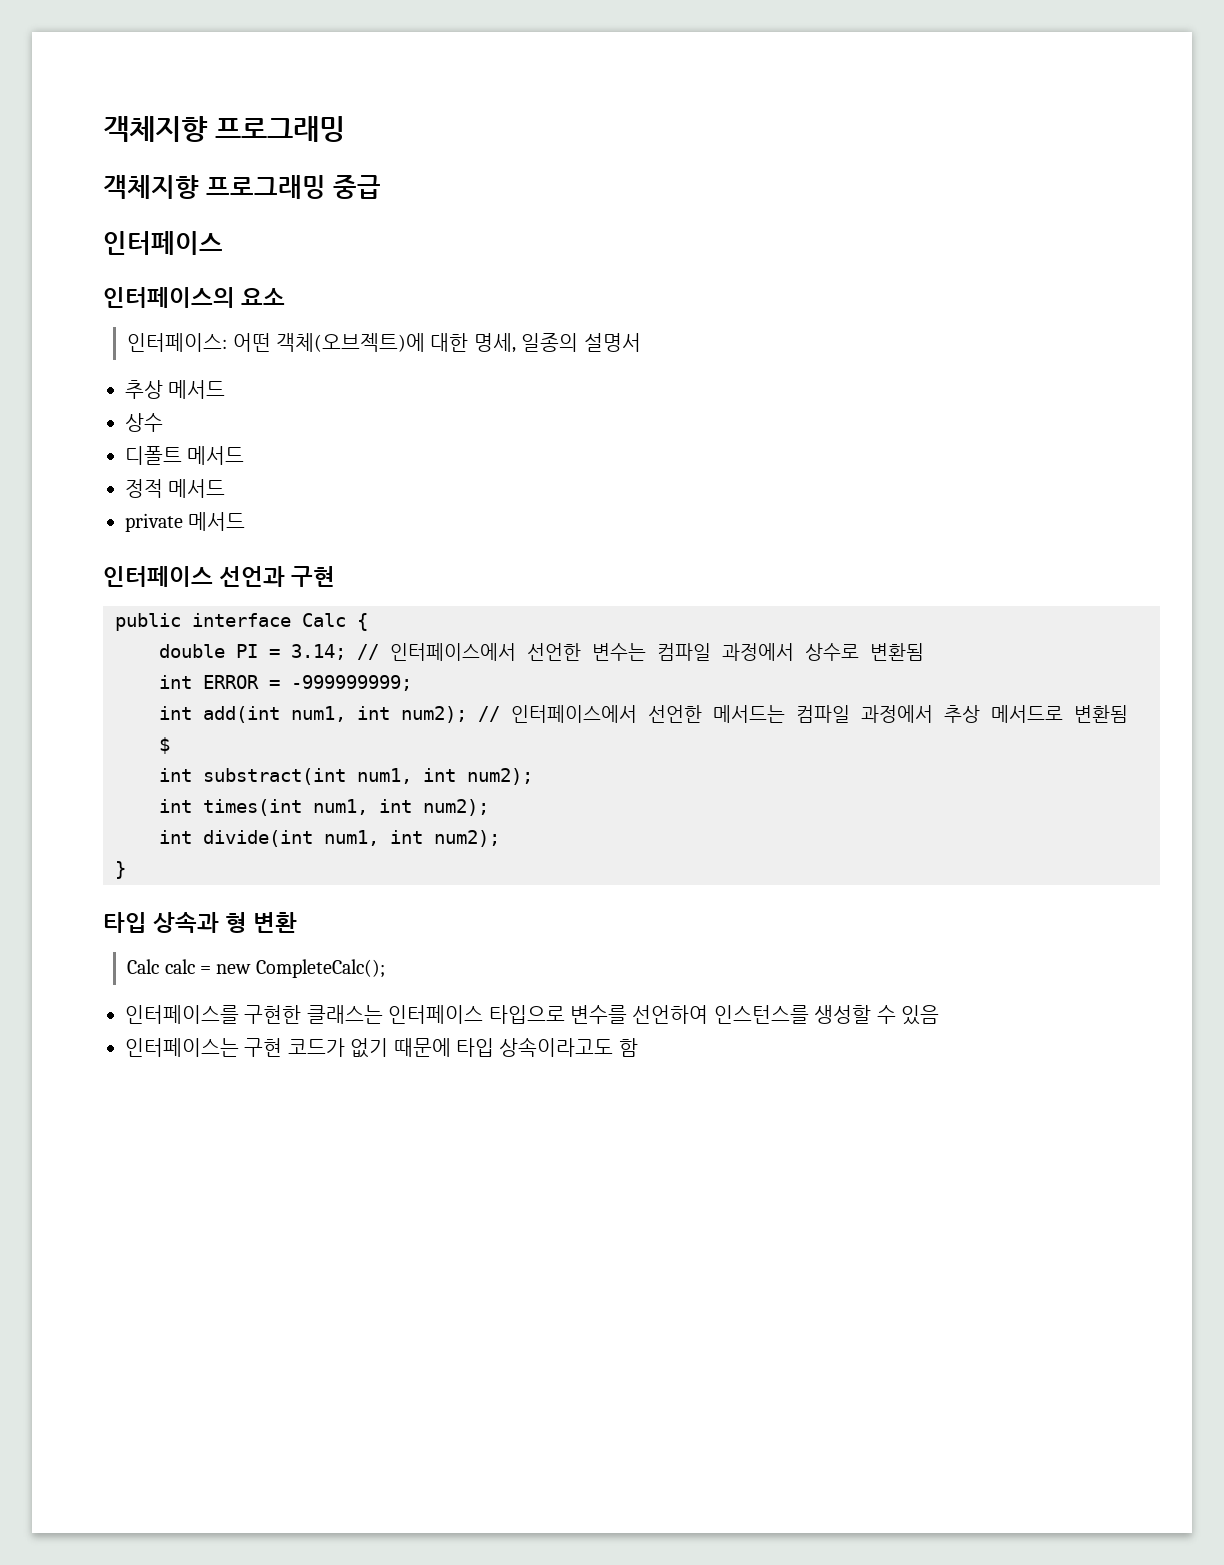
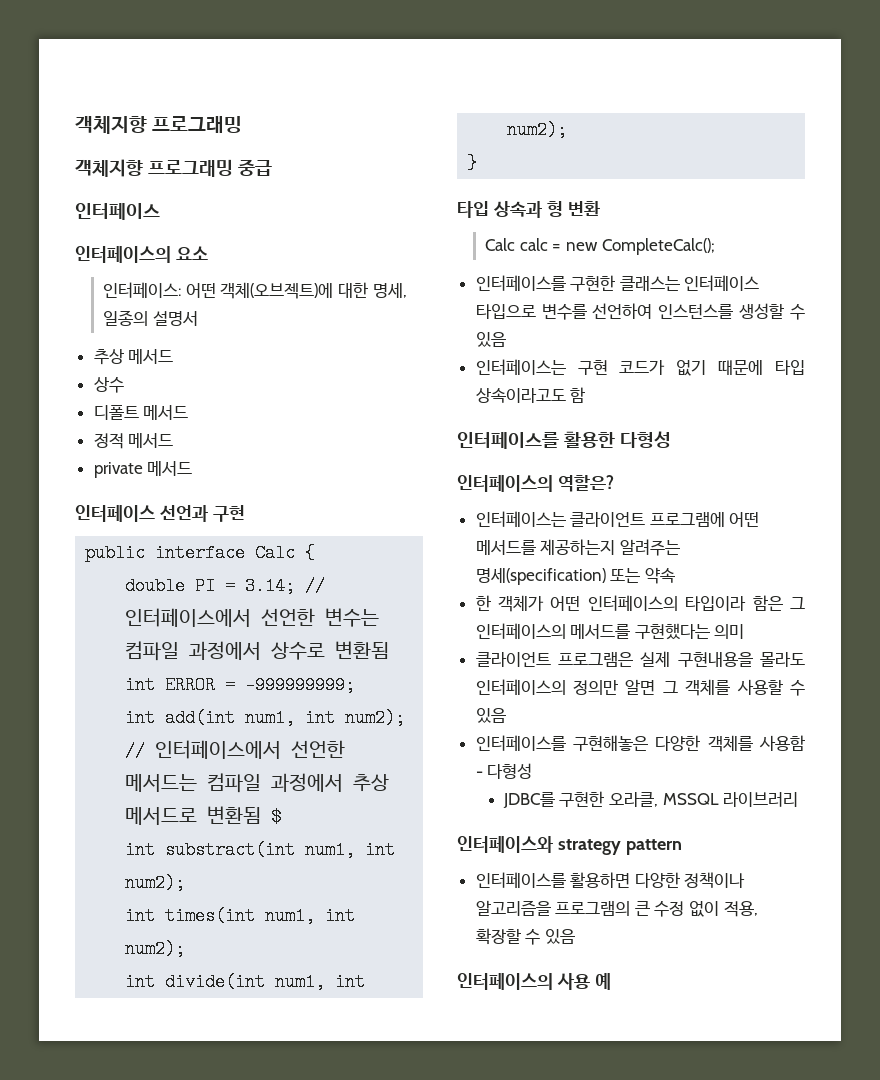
+ 인터페이스를 활용한 다형성
+ 인터페이스의 역할은?
+ 인터페이스는 클라이언트 프로그램에 어떤 메서드를 제공하는지 알려주는 명세(specification) 또는 약속
+ 한 객체가 어떤 인터페이스의 타입이라 함은 그 인터페이스의 메서드를 구현했다는 의미
+ 클라이언트 프로그램은 실제 구현내용을 몰라도 인터페이스의 정의만 알면 그 객체를 사용할 수 있음
+ 인터페이스를 구현해놓은 다양한 객체를 사용함 - 다형성
+ JDBC를 구현한 오라클, MSSQL 라이브러리
+ 인터페이스와 strategy pattern
+ 인터페이스를 활용하면 다양한 정책이나 알고리즘을 프로그램의 큰 수정 없이 적용, 확장할 수 있음
+ 인터페이스의 사용 예

